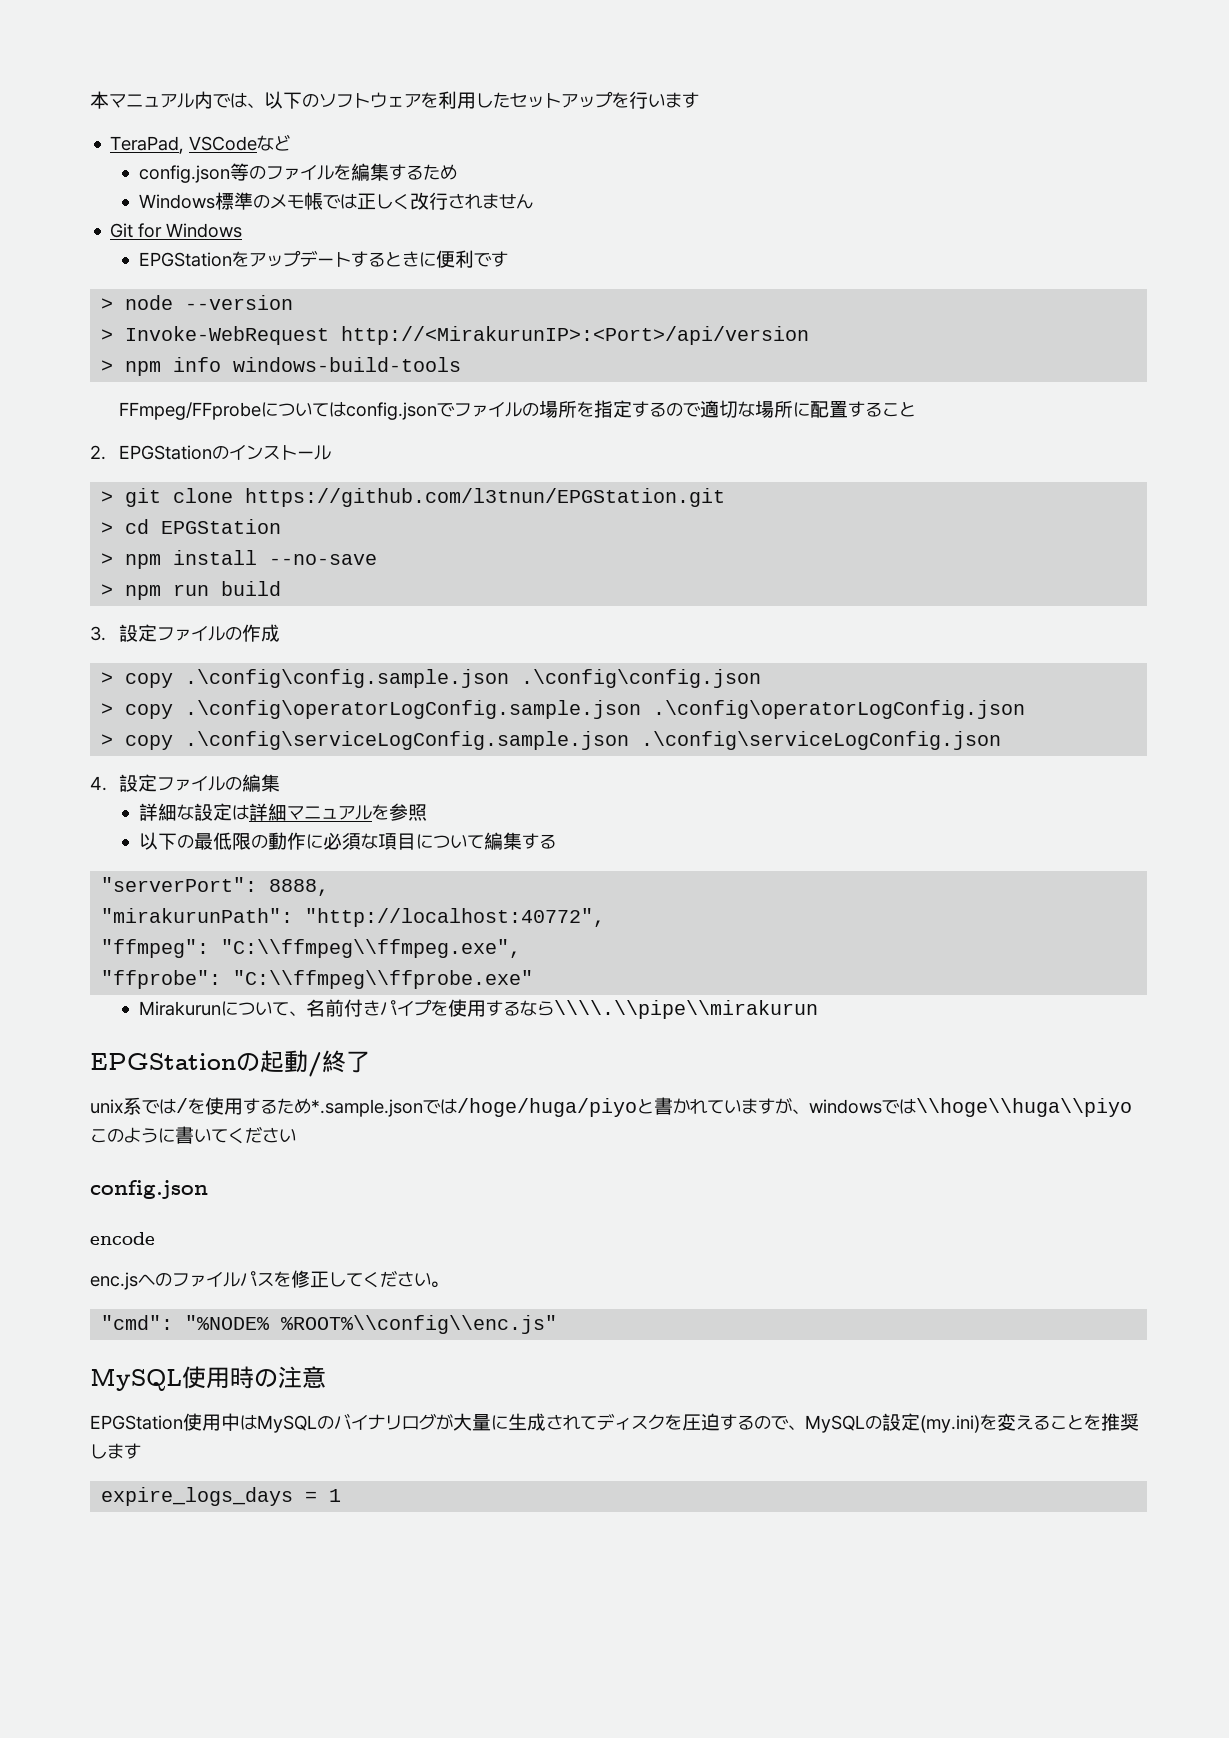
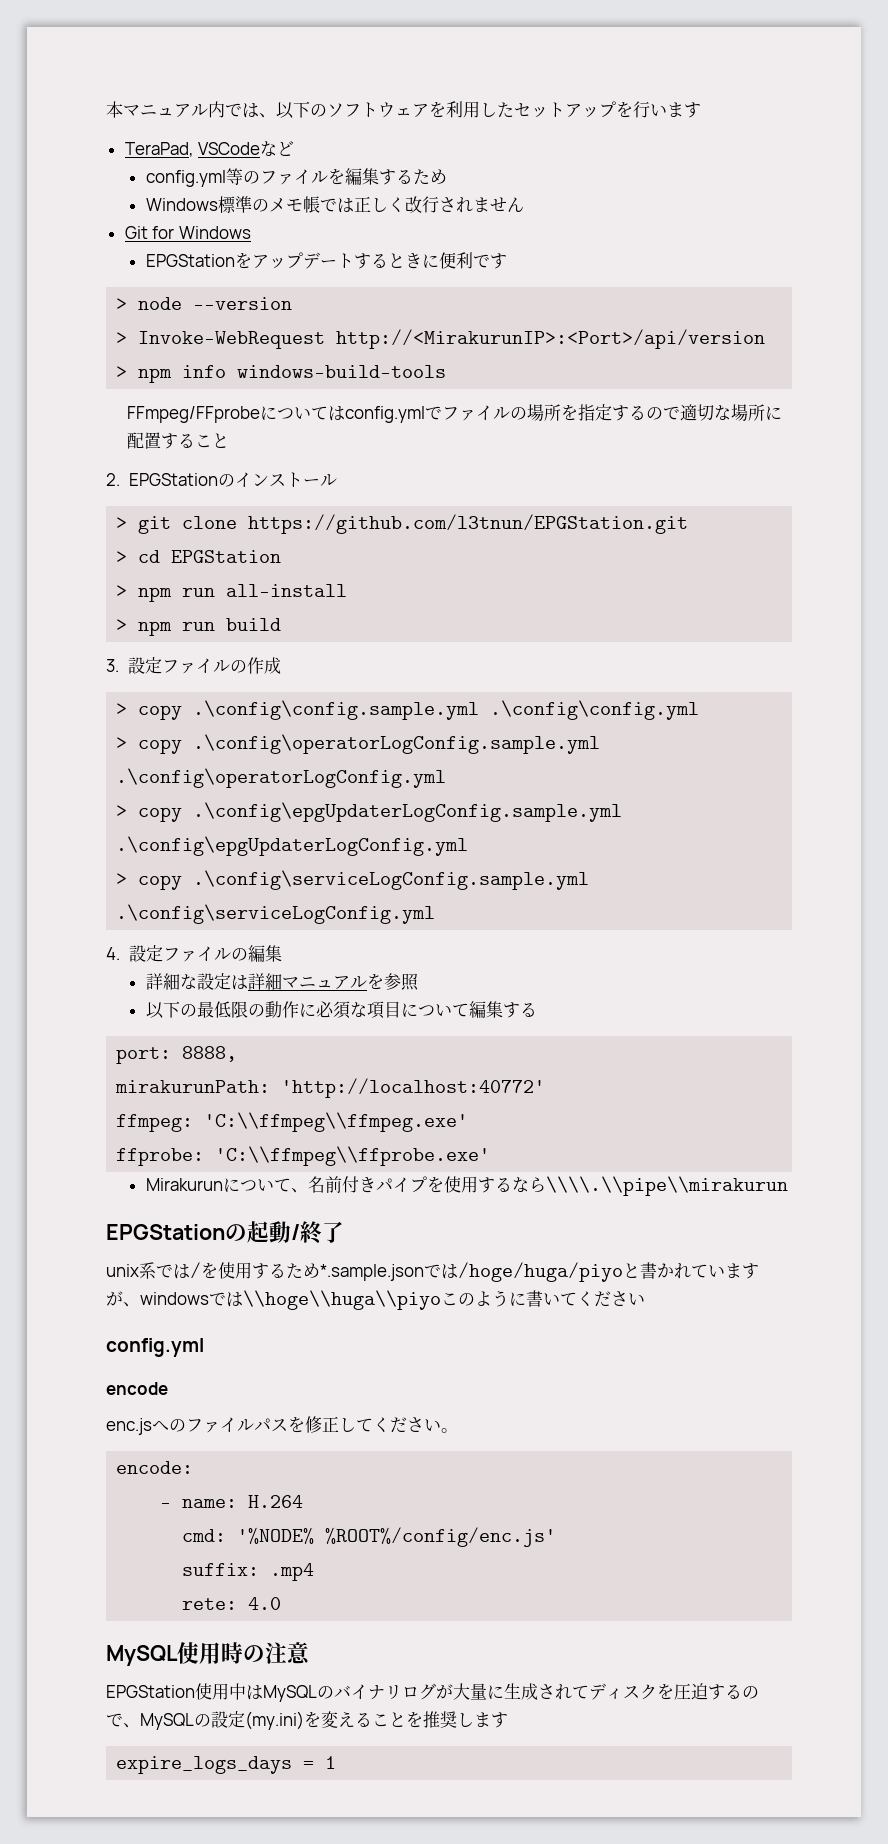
- config.json等のファイルを編集するため
+ config.yml等のファイルを編集するため
- FFmpeg/FFprobeについてはconfig.jsonでファイルの場所を指定するので適切な場所に配置すること
+ FFmpeg/FFprobeについてはconfig.ymlでファイルの場所を指定するので適切な場所に配置すること
- > npm install --no-save
+ > npm run all-install
- > copy .\config\config.sample.json .\config\config.json
- > copy .\config\operatorLogConfig.sample.json .\config\operatorLogConfig.json
- > copy .\config\serviceLogConfig.sample.json .\config\serviceLogConfig.json
+ > copy .\config\config.sample.yml .\config\config.yml
+ > copy .\config\operatorLogConfig.sample.yml .\config\operatorLogConfig.yml
+ > copy .\config\epgUpdaterLogConfig.sample.yml .\config\epgUpdaterLogConfig.yml
+ > copy .\config\serviceLogConfig.sample.yml .\config\serviceLogConfig.yml
- "serverPort": 8888,
+ port: 8888,
- "mirakurunPath": "http://localhost:40772",
- "ffmpeg": "C:\\ffmpeg\\ffmpeg.exe",
- "ffprobe": "C:\\ffmpeg\\ffprobe.exe"
+ mirakurunPath: 'http://localhost:40772'
+ ffmpeg: 'C:\\ffmpeg\\ffmpeg.exe'
+ ffprobe: 'C:\\ffmpeg\\ffprobe.exe'
  unix系では/を使用するため*.sample.jsonでは/hoge/huga/piyoと書かれていますが、windowsでは\\hoge\\huga\\piyoこのように書いてください
- config.json
+ config.yml
- "cmd": "%NODE% %ROOT%\\config\\enc.js"
+ encode:
+ - name: H.264
+ cmd: '%NODE% %ROOT%/config/enc.js'
+ suffix: .mp4
+ rete: 4.0

